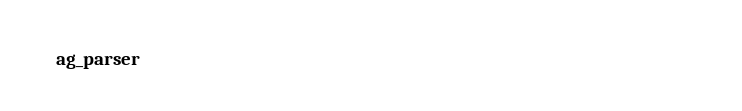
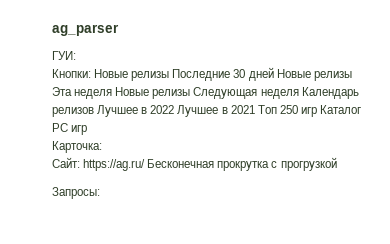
+ ГУИ:
+ Кнопки: Новые релизы Последние 30 дней Новые релизы Эта неделя Новые релизы Следующая неделя Календарь релизов Лучшее в 2022 Лучшее в 2021 Топ 250 игр Каталог PC игр
+ Карточка:
+ Сайт: https://ag.ru/ Бесконечная прокрутка с прогрузкой
+ Запросы:

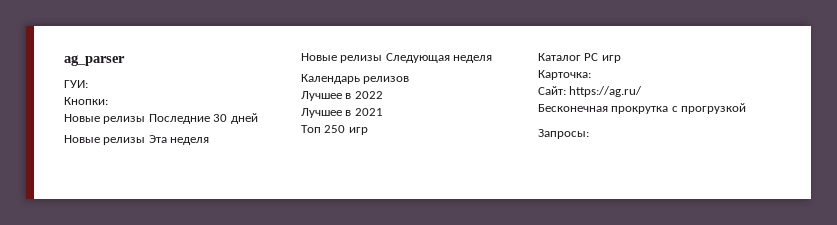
- Кнопки: Новые релизы Последние 30 дней Новые релизы Эта неделя Новые релизы Следующая неделя Календарь релизов Лучшее в 2022 Лучшее в 2021 Топ 250 игр Каталог PC игр
+ Кнопки:
+ Новые релизы Последние 30 дней
+ Новые релизы Эта неделя
+ Новые релизы Следующая неделя
+ Календарь релизов
+ Лучшее в 2022
+ Лучшее в 2021
+ Топ 250 игр
+ Каталог PC игр
- Сайт: https://ag.ru/ Бесконечная прокрутка с прогрузкой
+ Сайт: https://ag.ru/
+ Бесконечная прокрутка с прогрузкой

